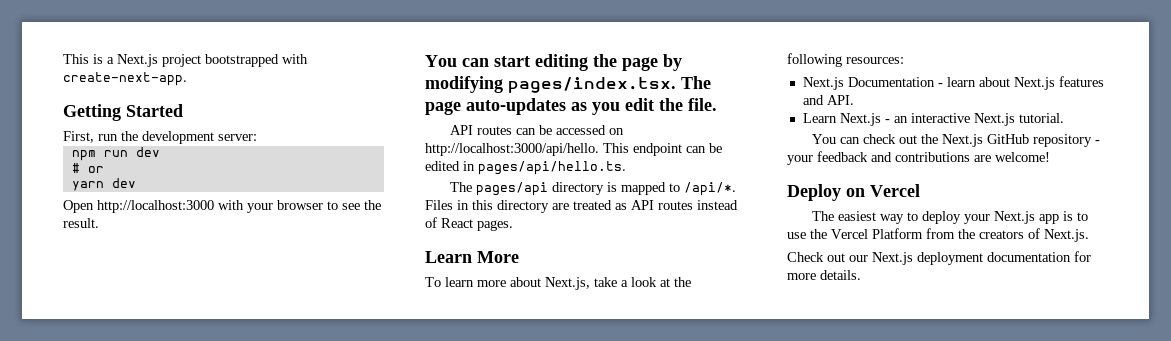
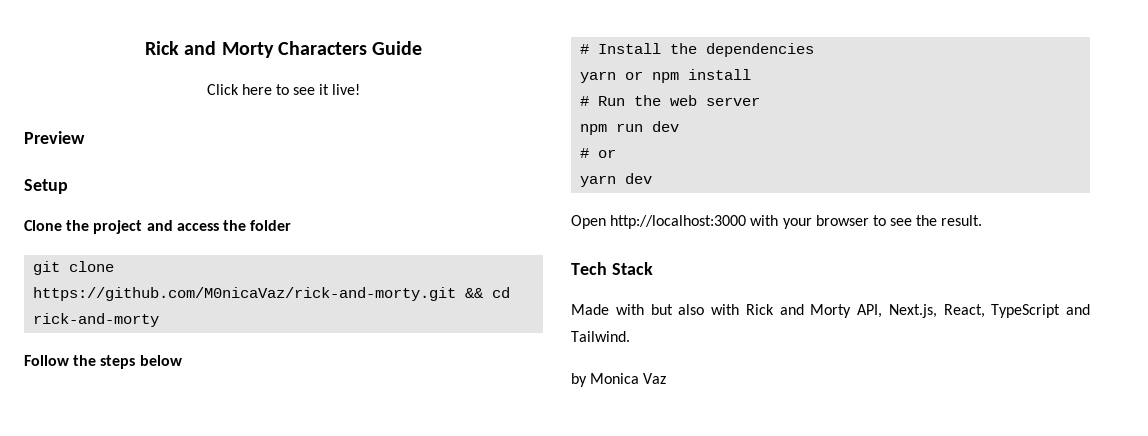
- This is a Next.js project bootstrapped with create-next-app.
- Getting Started
- First, run the development server:
+ Rick and Morty Characters Guide
+ Click here to see it live!
+ Preview
+ Setup
+ Clone the project and access the folder
+ git clone https://github.com/M0nicaVaz/rick-and-morty.git && cd rick-and-morty
+ Follow the steps below
+ # Install the dependencies
+ yarn or npm install
+ # Run the web server
- You can start editing the page by modifying pages/index.tsx. The page auto-updates as you edit the file.
- API routes can be accessed on http://localhost:3000/api/hello. This endpoint can be edited in pages/api/hello.ts.
- The pages/api directory is mapped to /api/*. Files in this directory are treated as API routes instead of React pages.
- Learn More
- To learn more about Next.js, take a look at the following resources:
- Next.js Documentation - learn about Next.js features and API.
- Learn Next.js - an interactive Next.js tutorial.
- You can check out the Next.js GitHub repository - your feedback and contributions are welcome!
- Deploy on Vercel
- The easiest way to deploy your Next.js app is to use the Vercel Platform from the creators of Next.js.
- Check out our Next.js deployment documentation for more details.
+ Tech Stack
+ Made with but also with Rick and Morty API, Next.js, React, TypeScript and Tailwind.
+ by Monica Vaz

